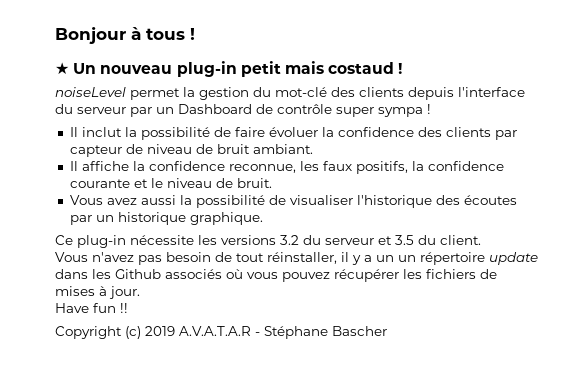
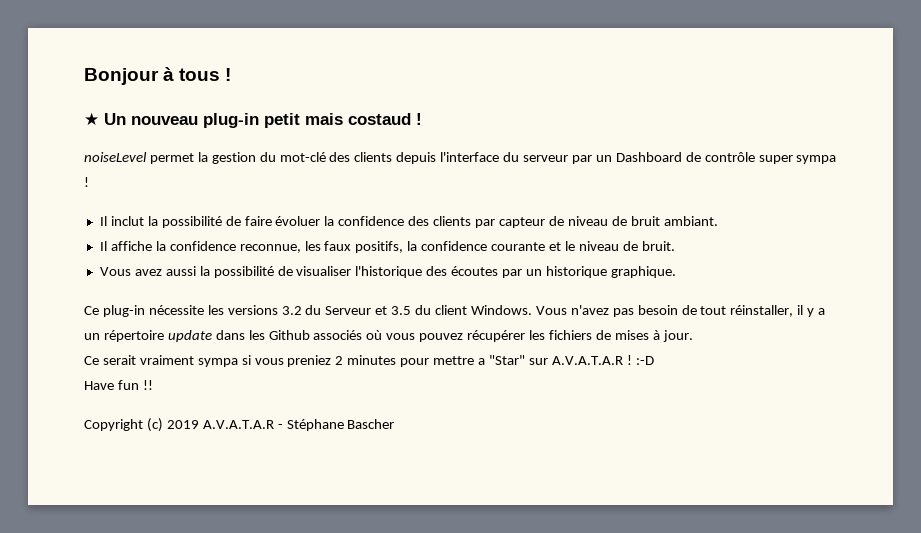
- Ce plug-in nécessite les versions 3.2 du serveur et 3.5 du client.
- Vous n'avez pas besoin de tout réinstaller, il y a un un répertoire update dans les Github associés où vous pouvez récupérer les fichiers de mises à jour.
+ Ce plug-in nécessite les versions 3.2 du Serveur et 3.5 du client Windows. Vous n'avez pas besoin de tout réinstaller, il y a un répertoire update dans les Github associés où vous pouvez récupérer les fichiers de mises à jour.
+ Ce serait vraiment sympa si vous preniez 2 minutes pour mettre a "Star" sur A.V.A.T.A.R ! :-D

